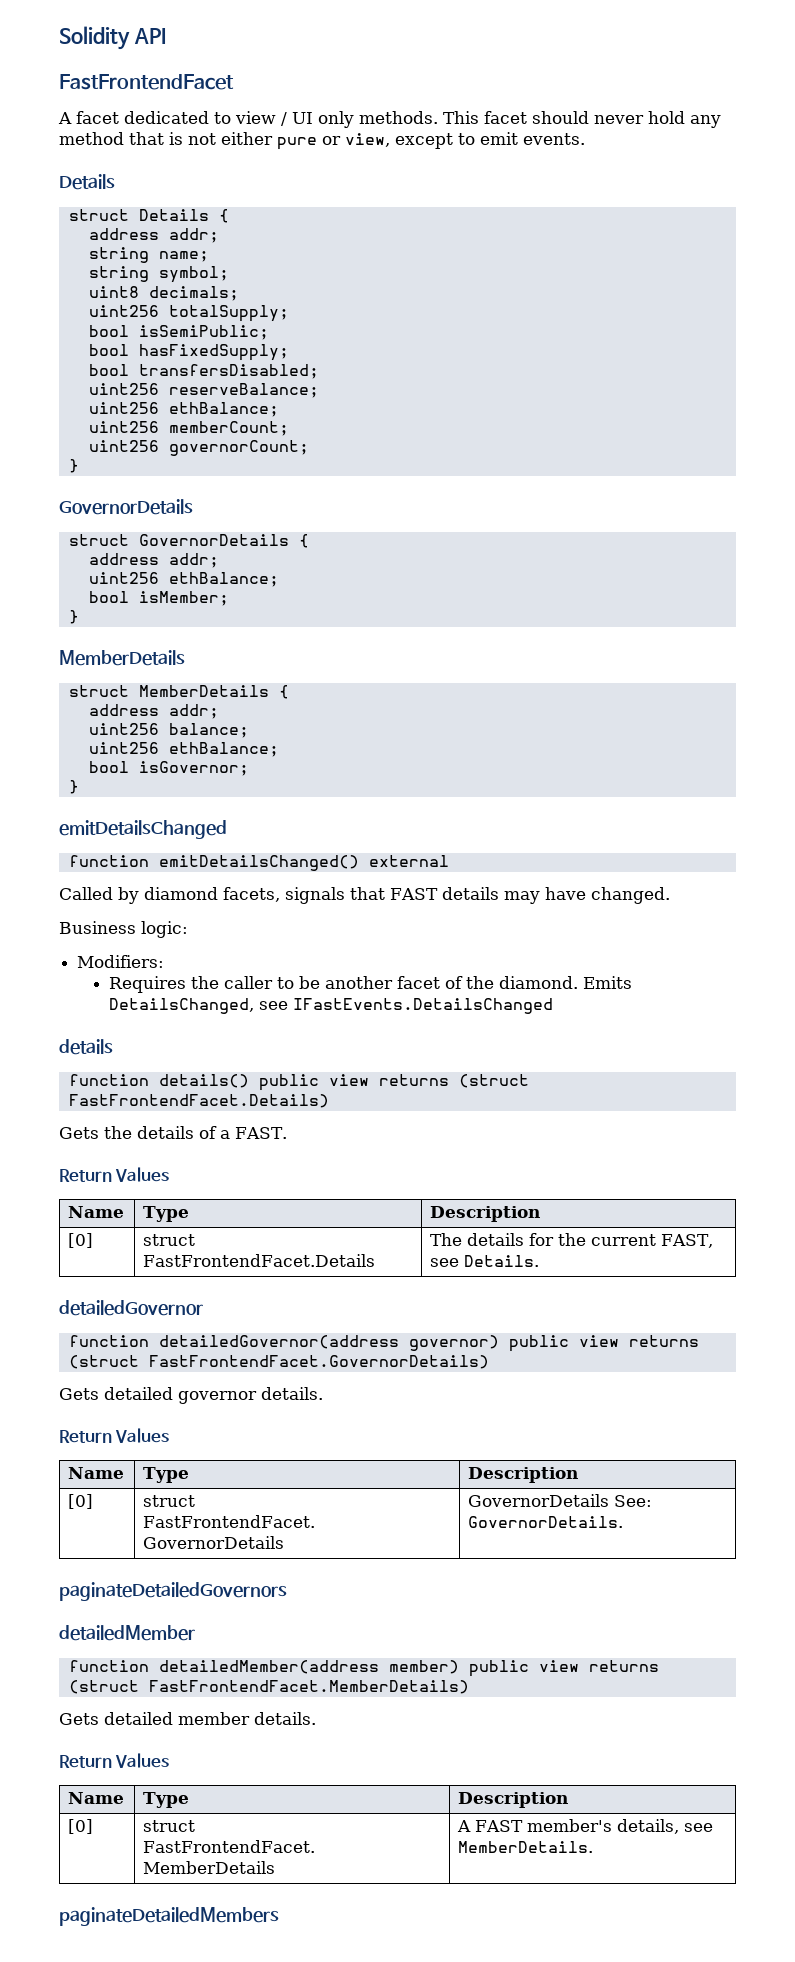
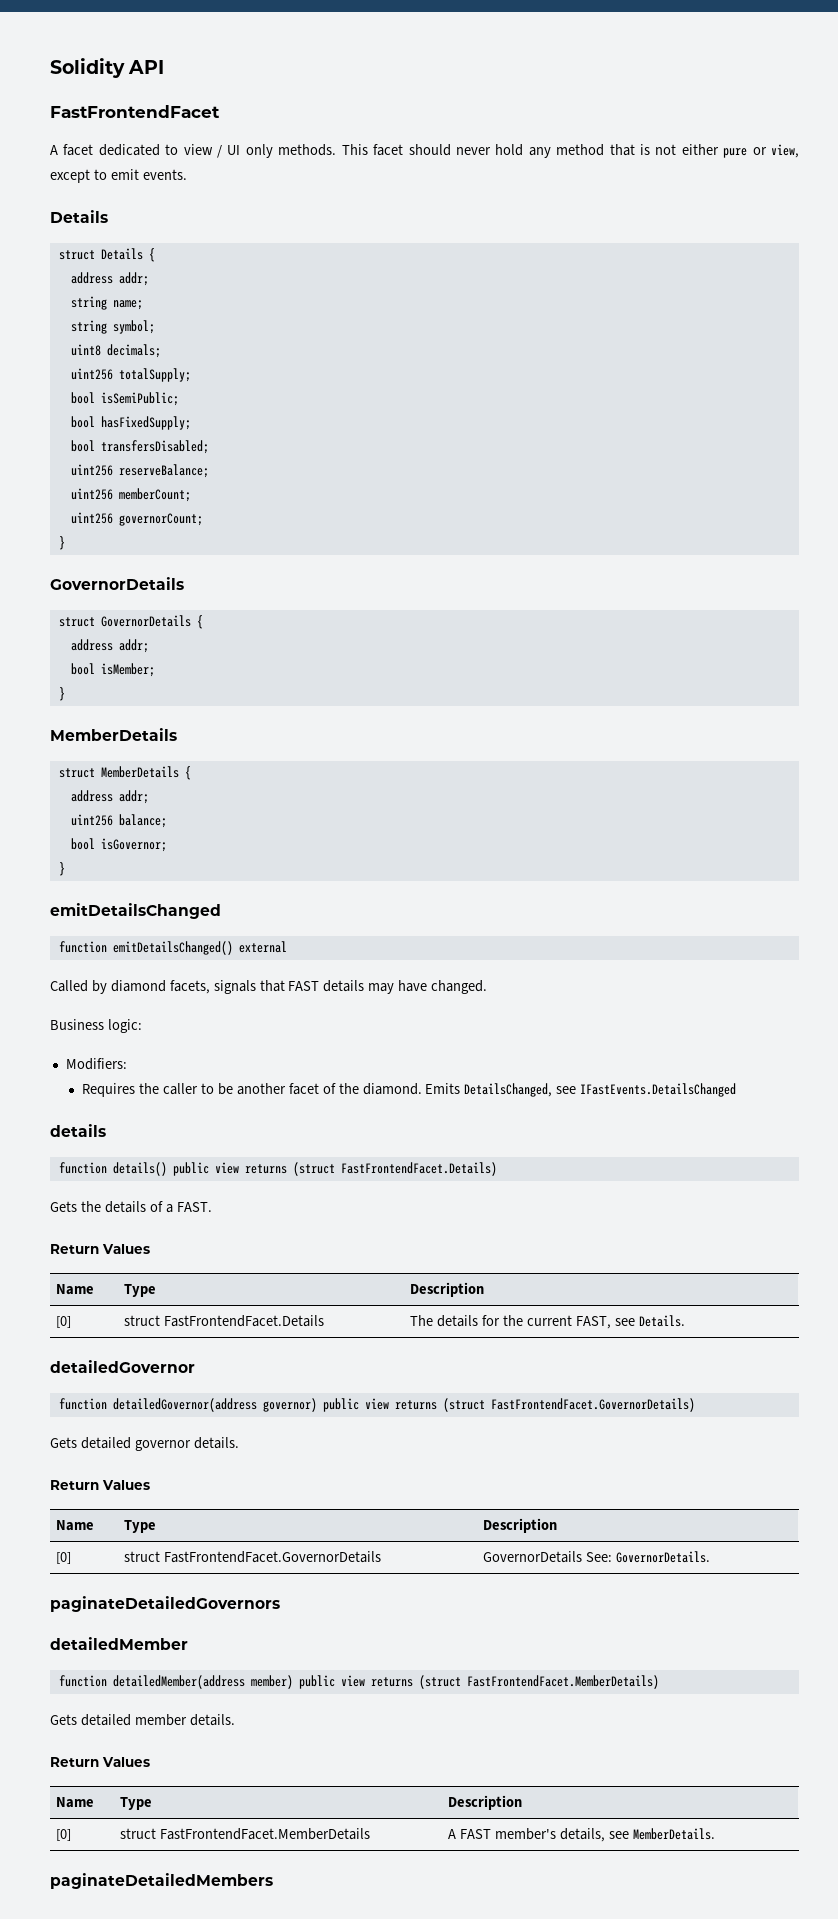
  uint256 reserveBalance;
- uint256 ethBalance;
  struct GovernorDetails {
  address addr;
- uint256 ethBalance;
  uint256 balance;
- uint256 ethBalance;

